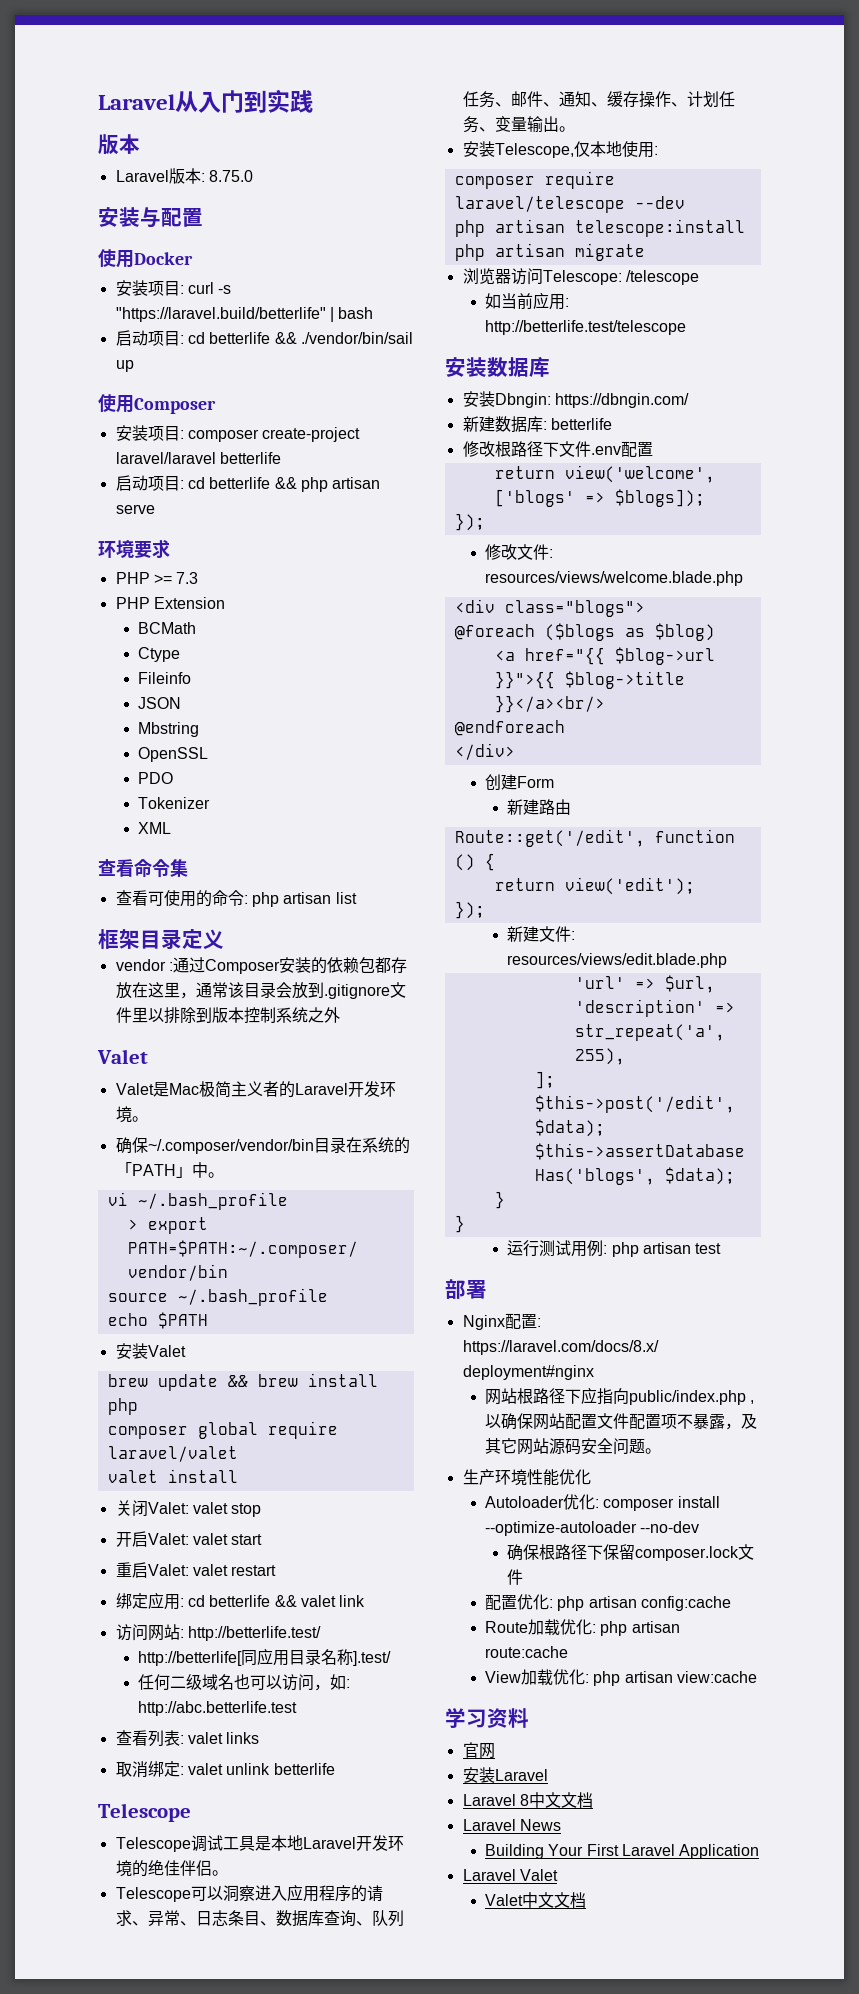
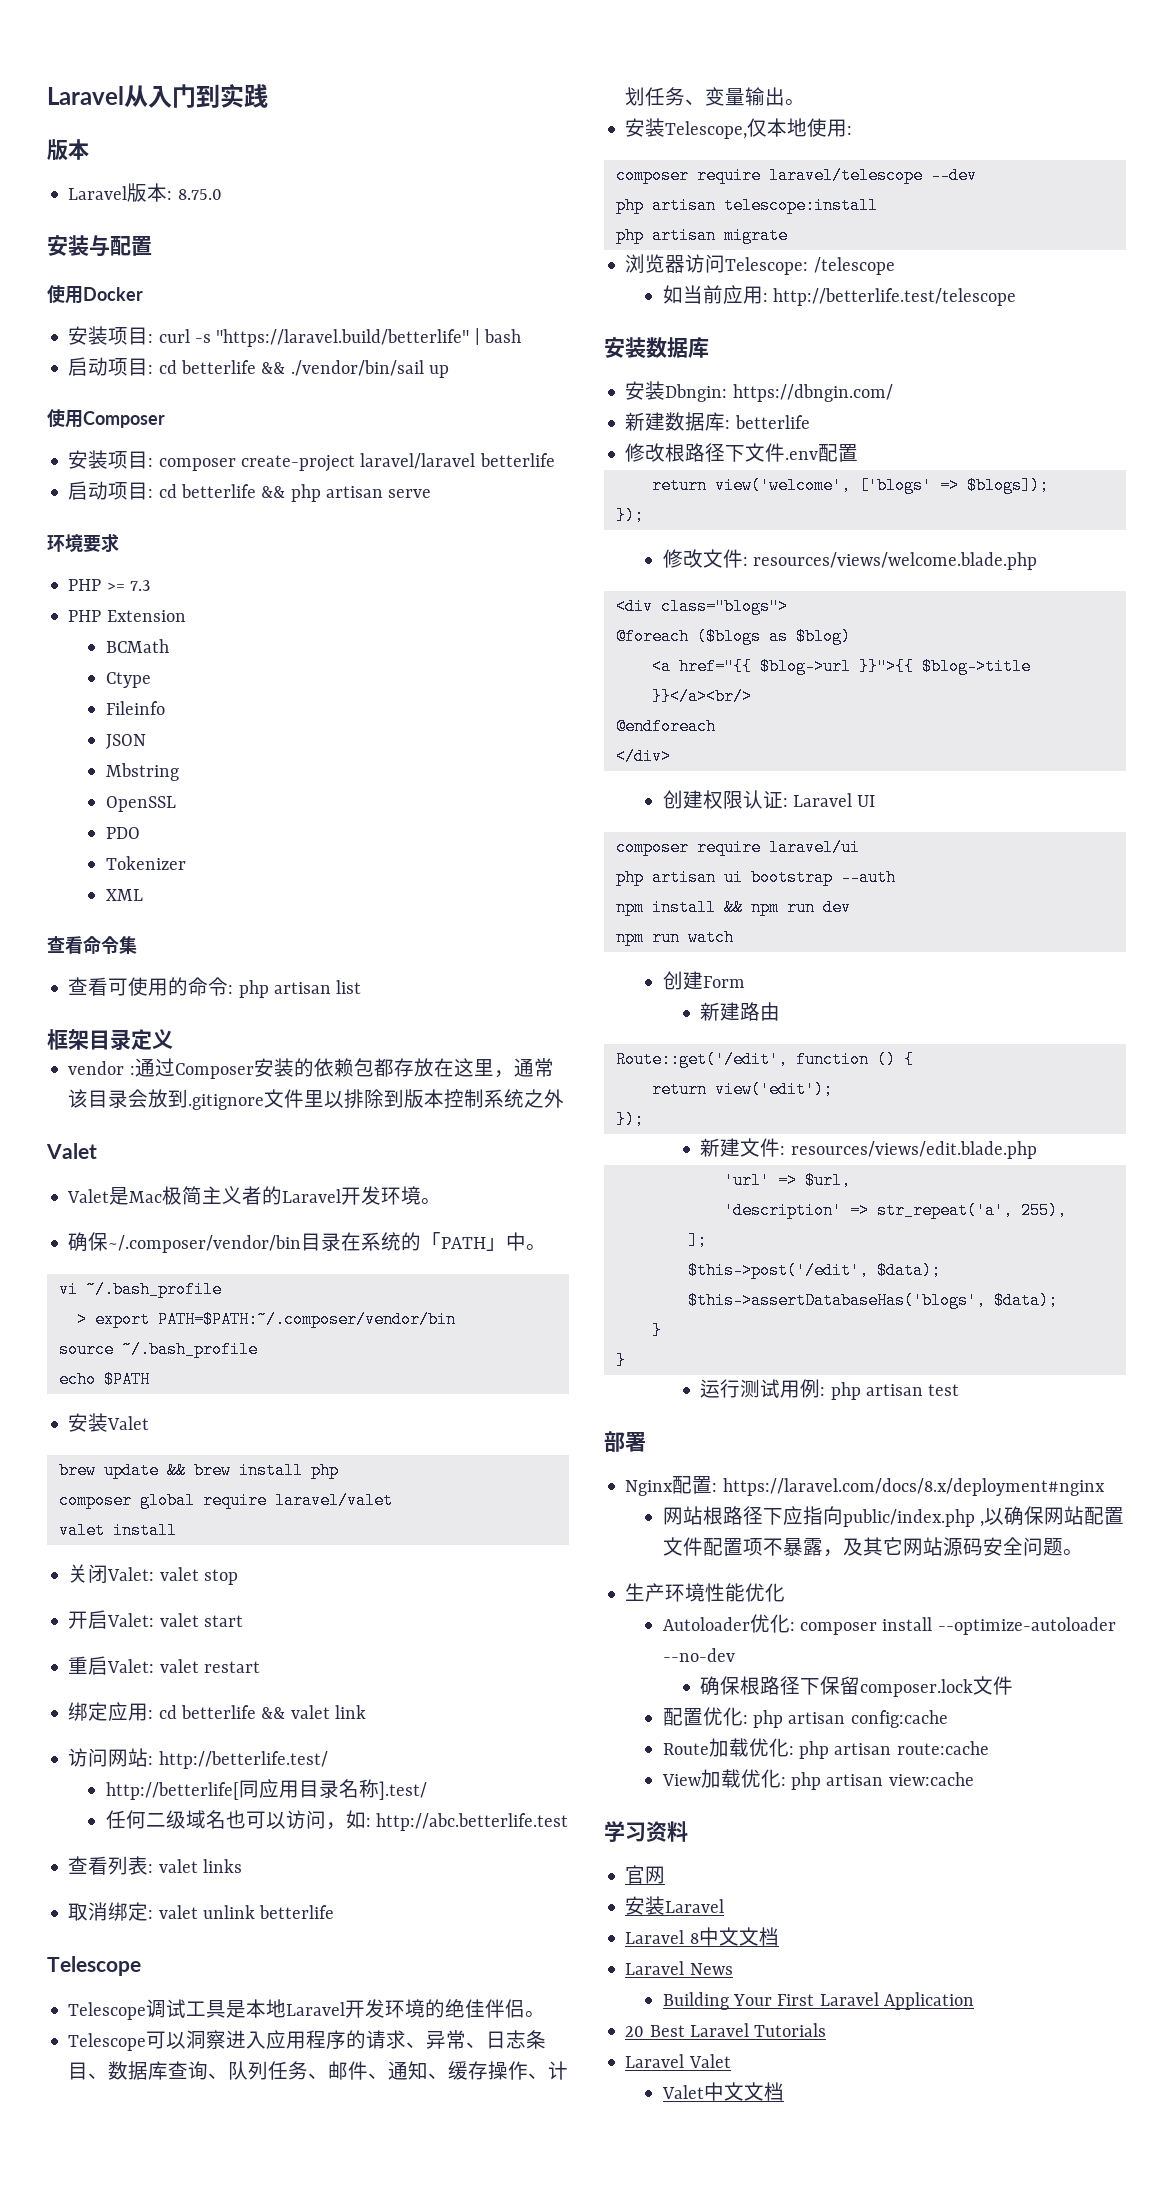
+ 创建权限认证: Laravel UI
+ composer require laravel/ui
+ php artisan ui bootstrap --auth
+ npm install && npm run dev
+ npm run watch
+ 20 Best Laravel Tutorials

